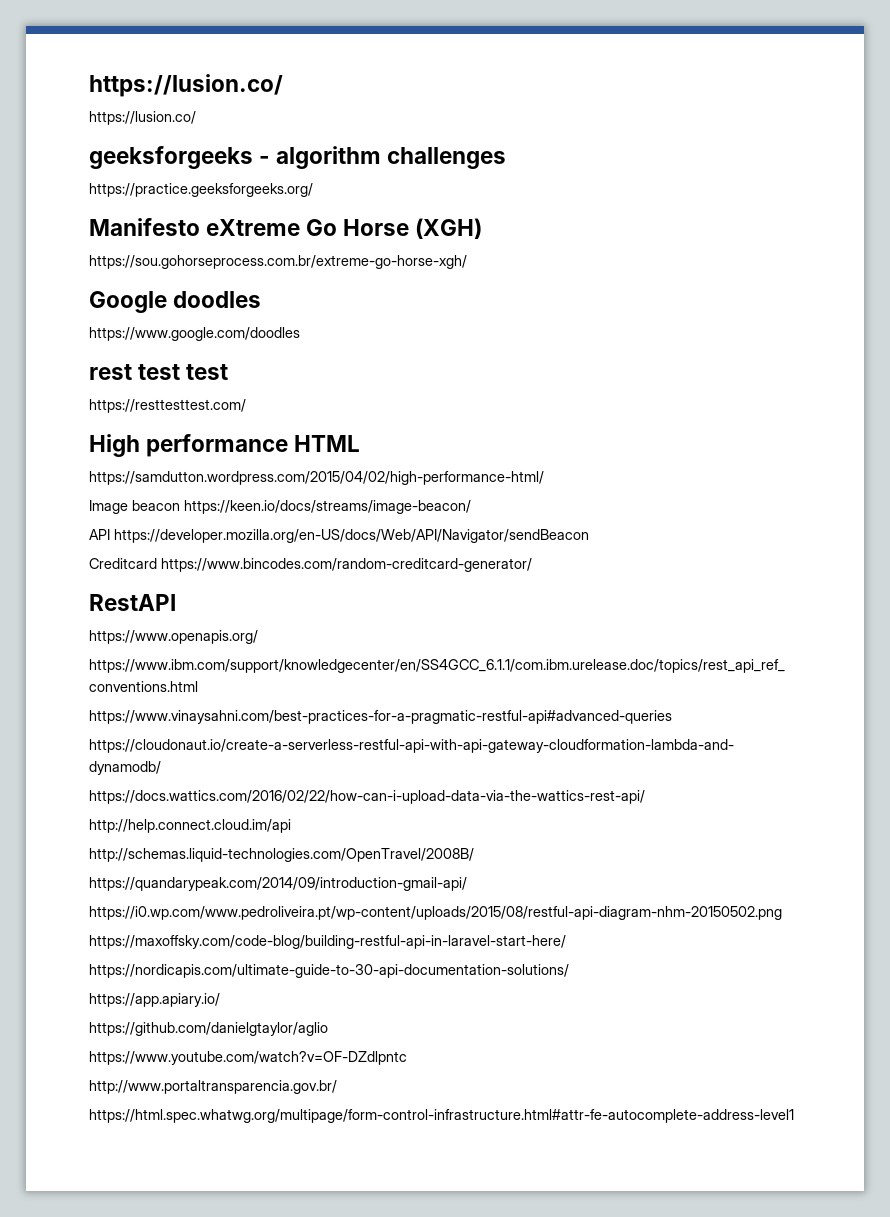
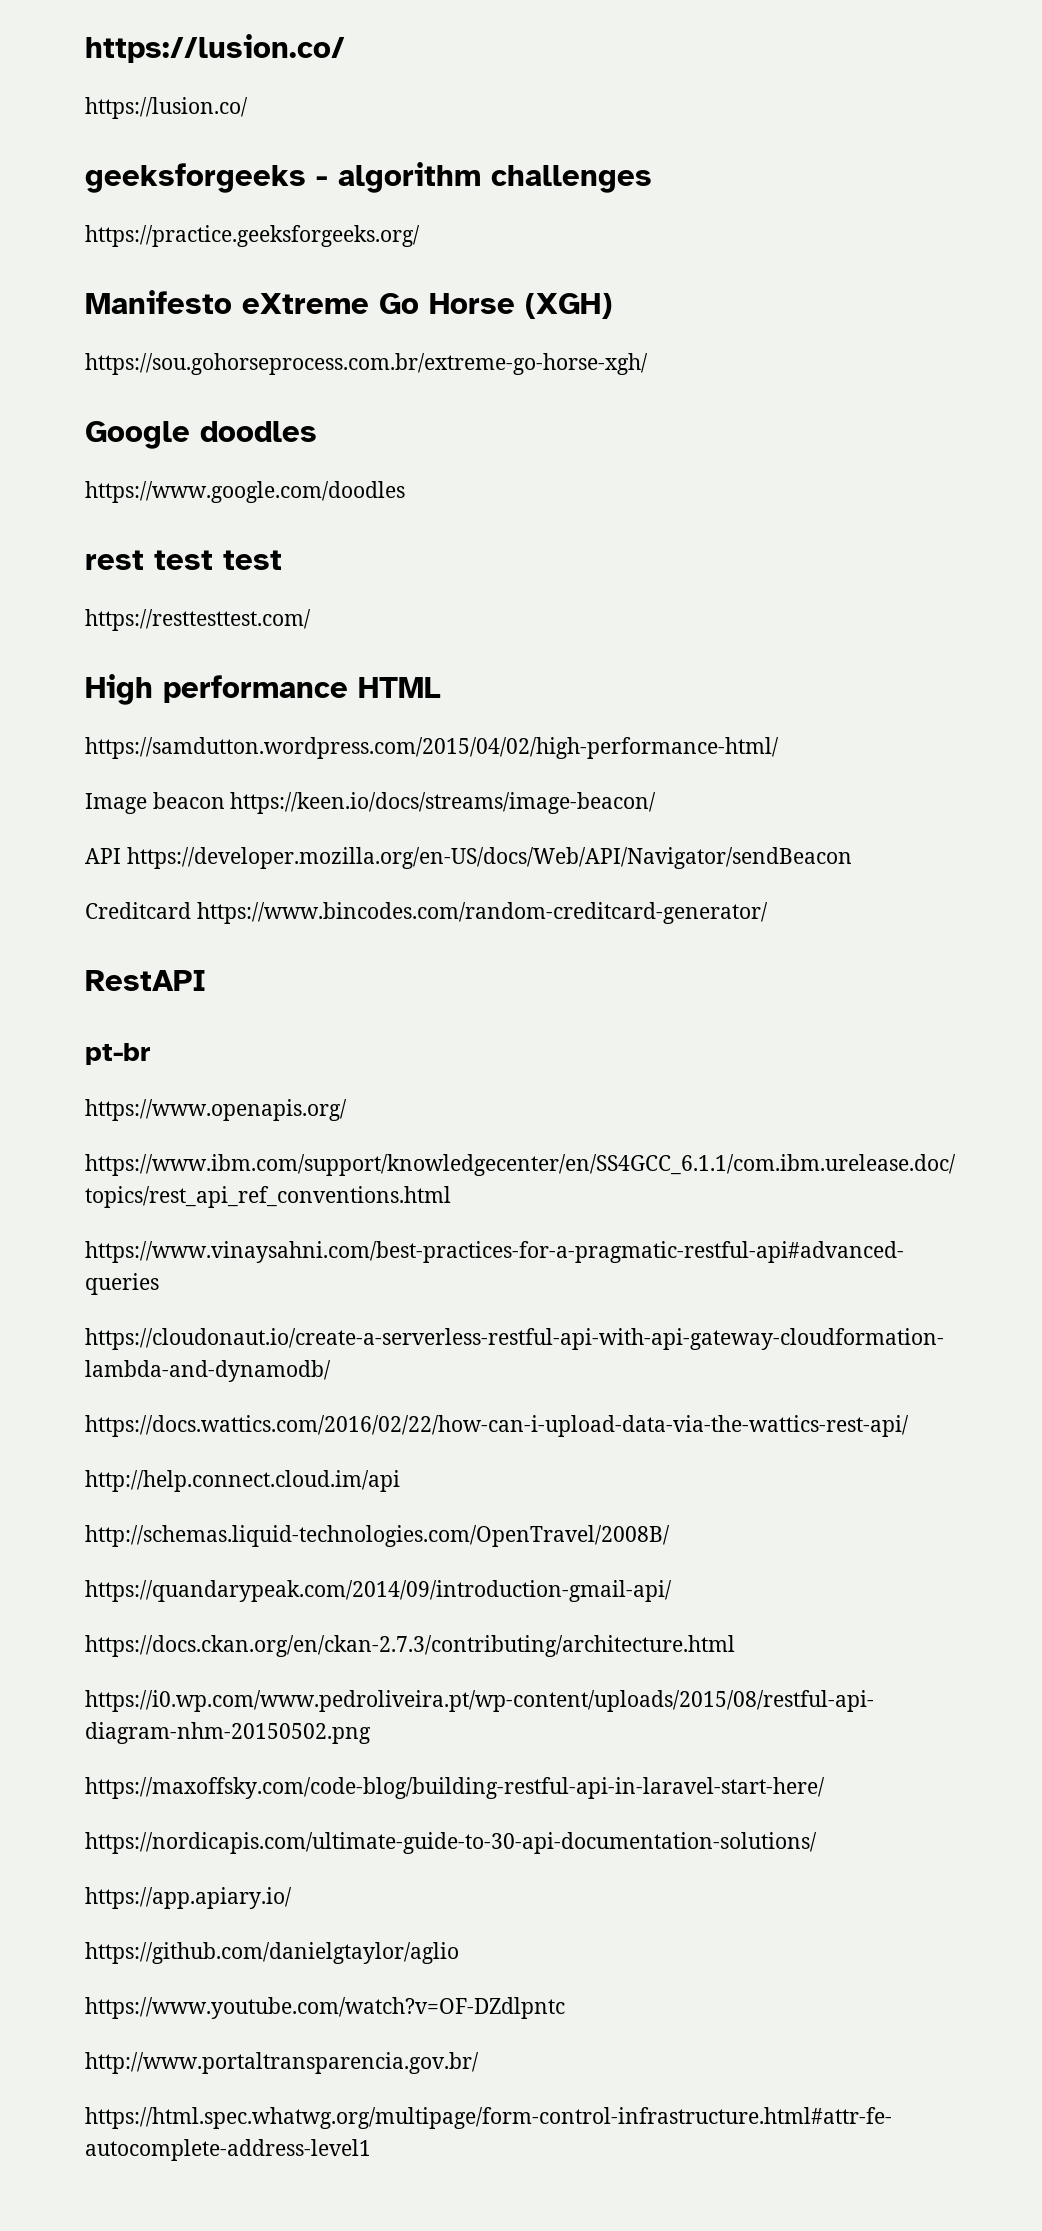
+ pt-br
+ https://docs.ckan.org/en/ckan-2.7.3/contributing/architecture.html

